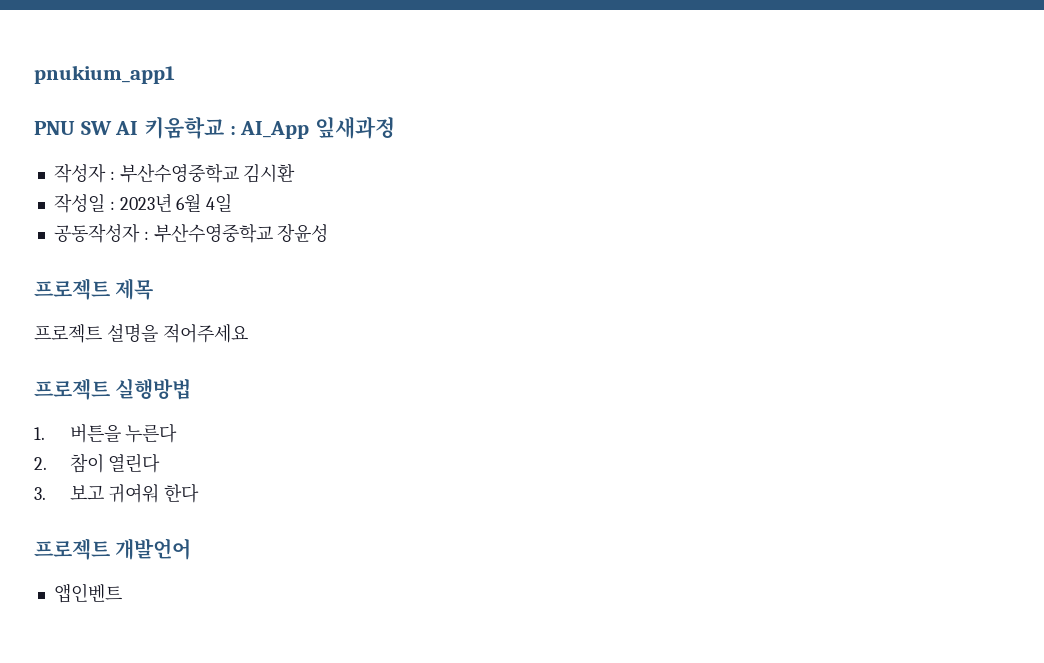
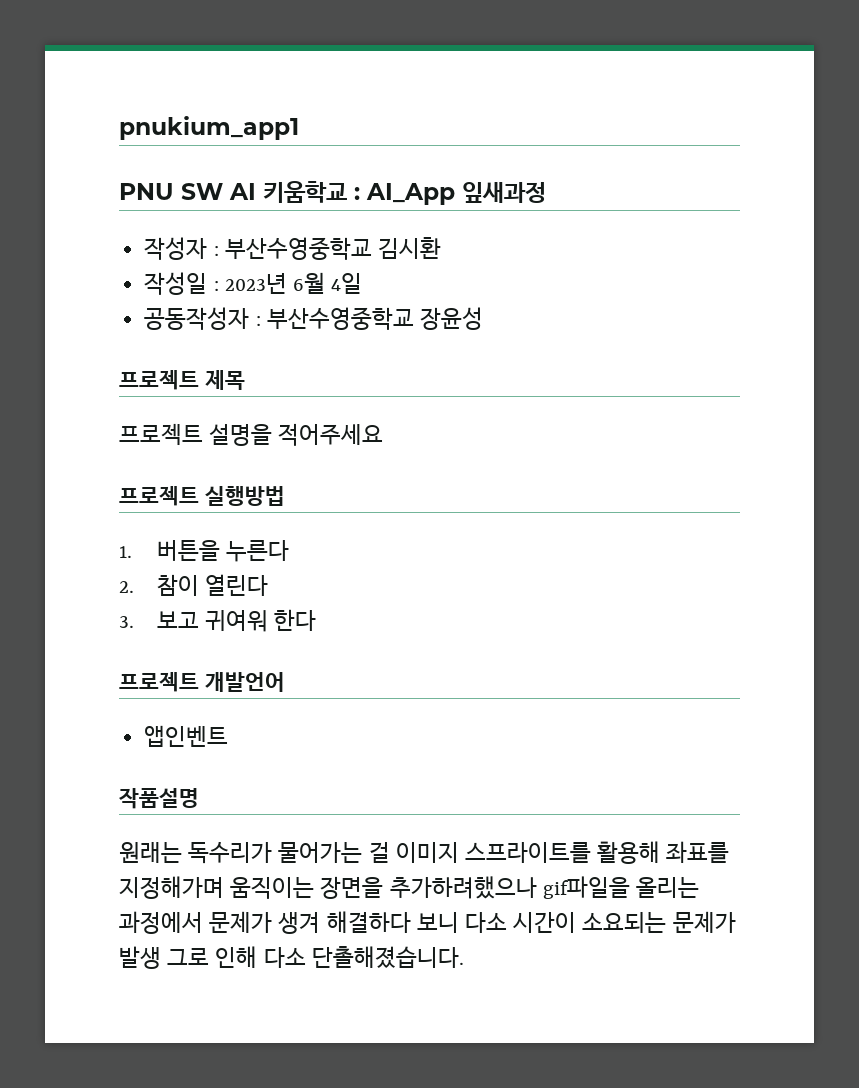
+ 작품설명
+ 원래는 독수리가 물어가는 걸 이미지 스프라이트를 활용해 좌표를 지정해가며 움직이는 장면을 추가하려했으나 gif파일을 올리는 과정에서 문제가 생겨 해결하다 보니 다소 시간이 소요되는 문제가 발생 그로 인해 다소 단촐해졌습니다.

